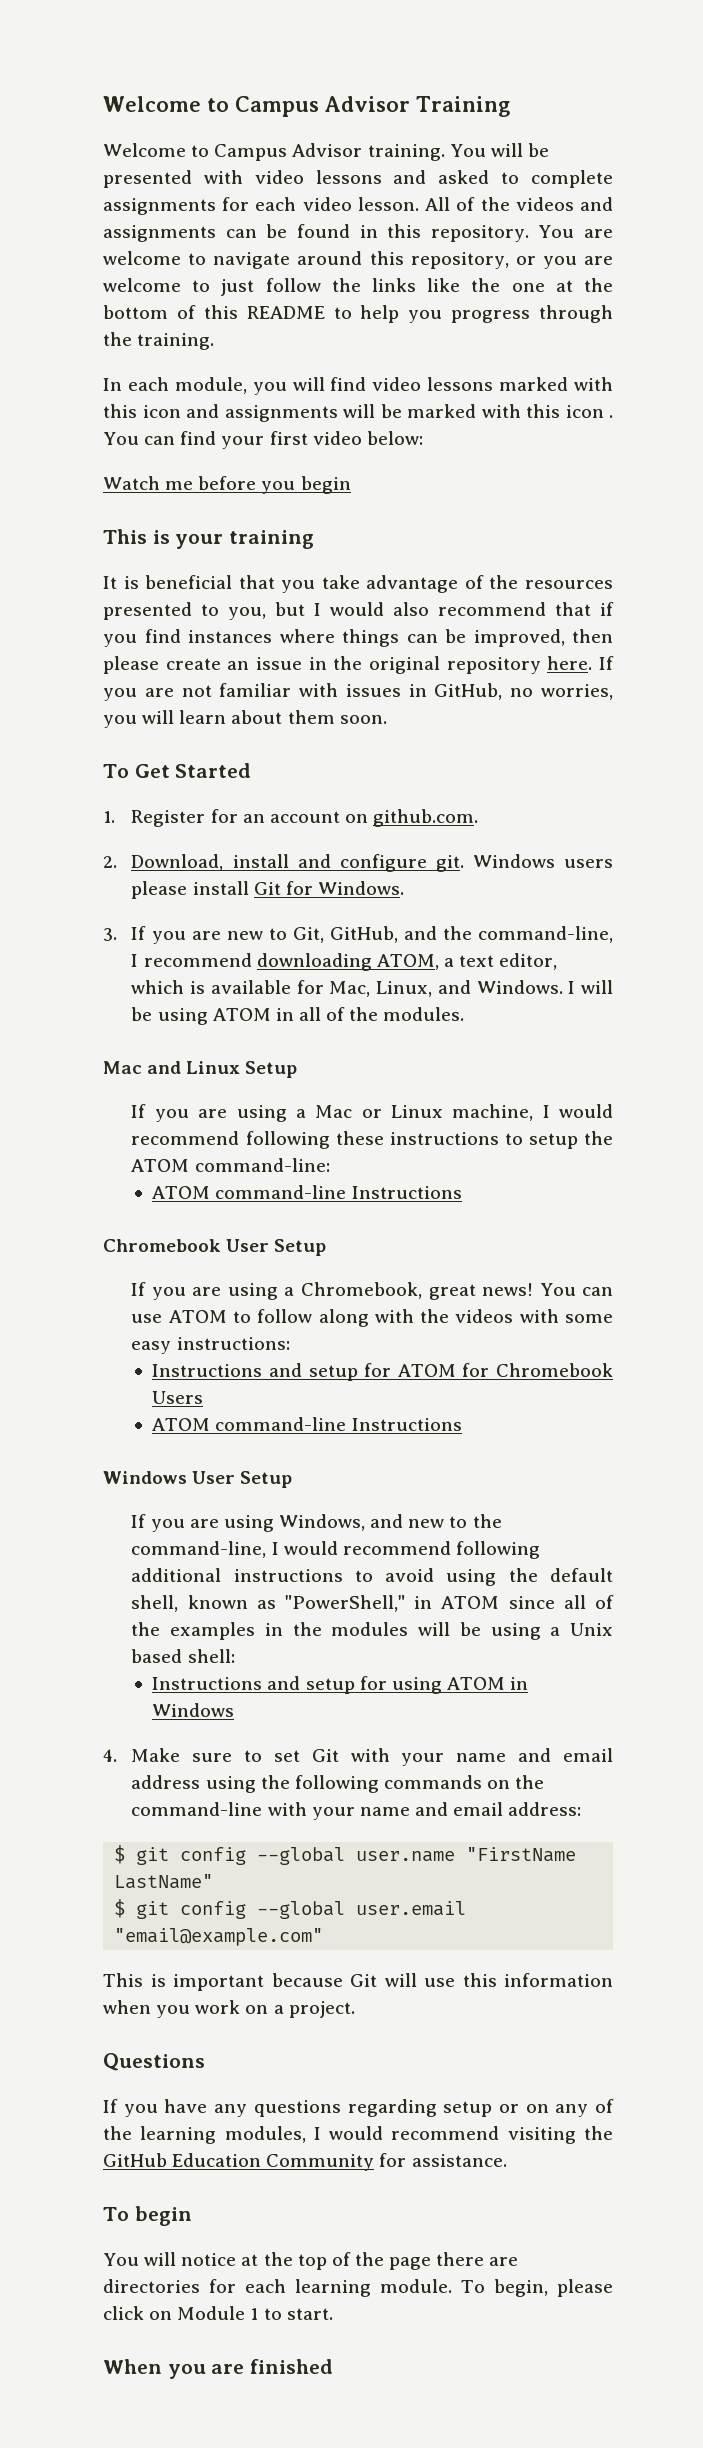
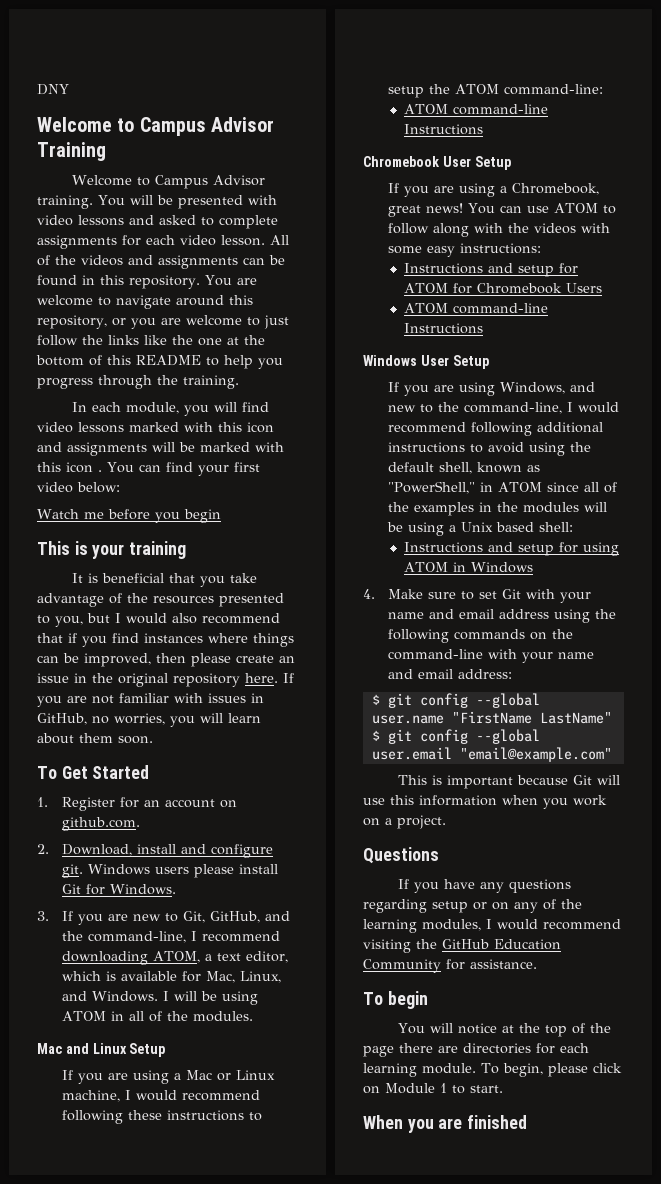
+ DNY

